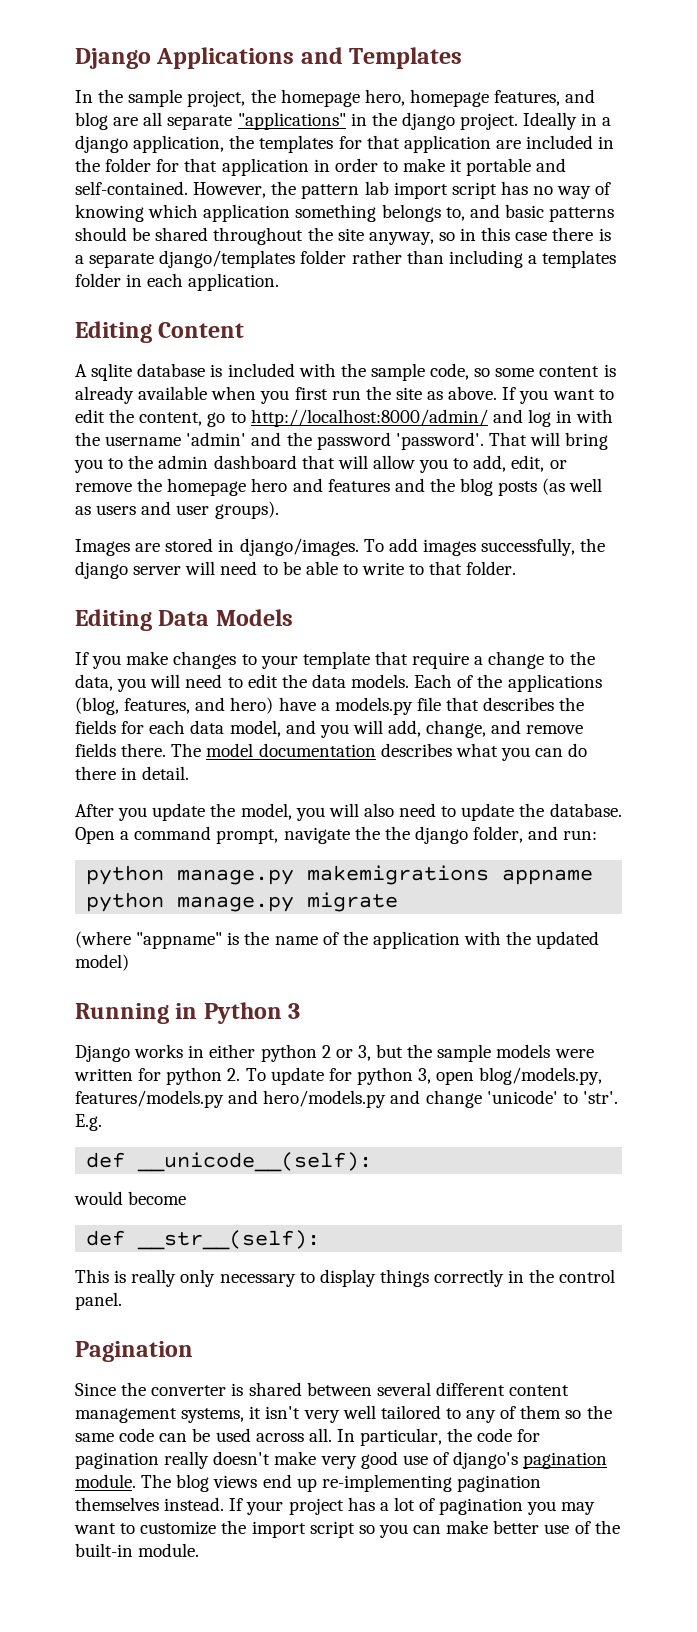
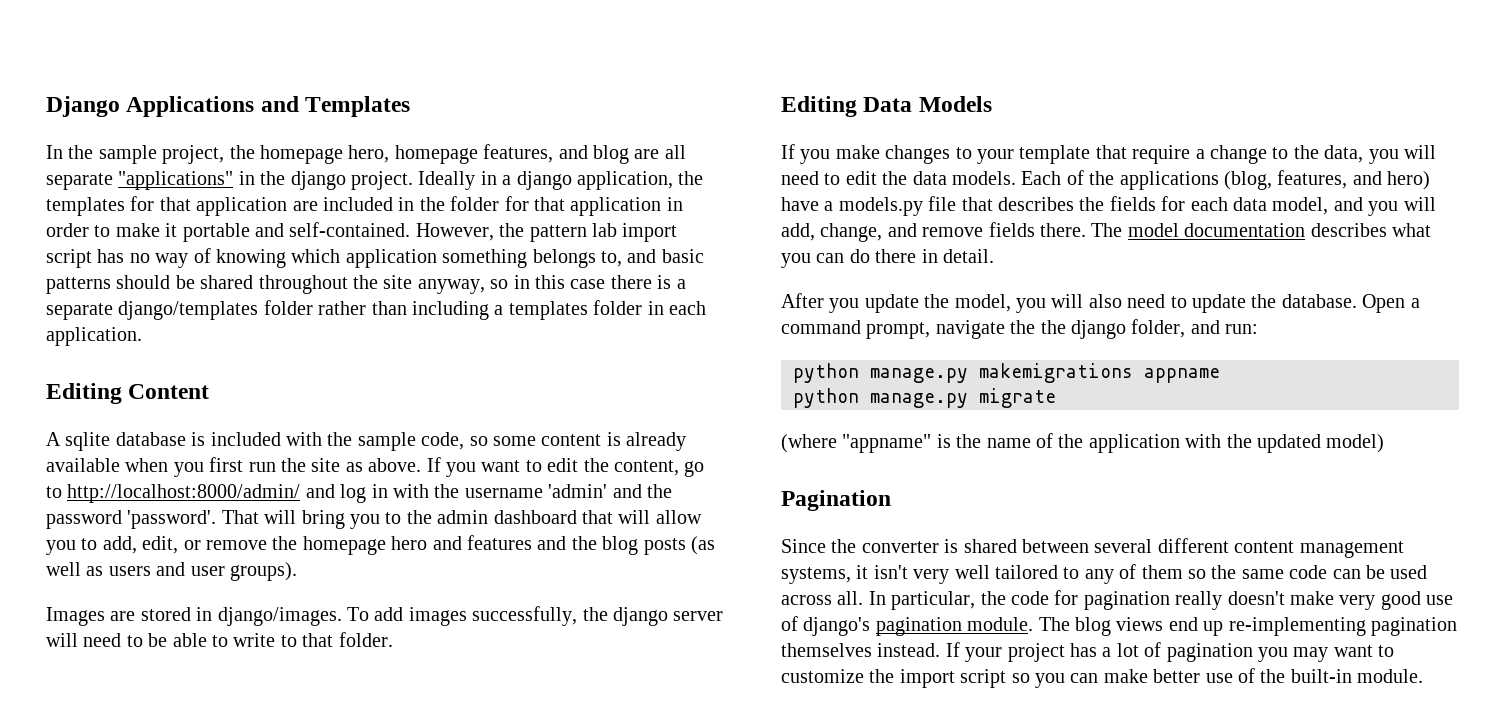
- Running in Python 3
- Django works in either python 2 or 3, but the sample models were written for python 2. To update for python 3, open blog/models.py, features/models.py and hero/models.py and change 'unicode' to 'str'. E.g.
- def __unicode__(self):
- would become
- def __str__(self):
- This is really only necessary to display things correctly in the control panel.

